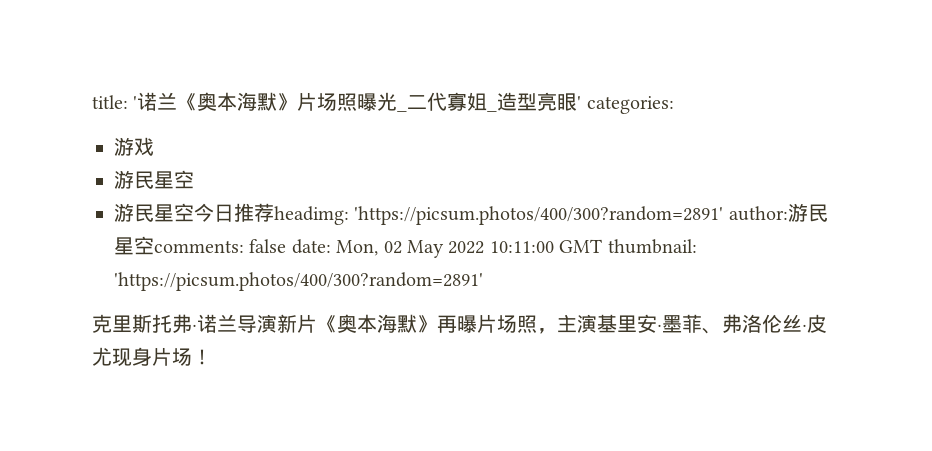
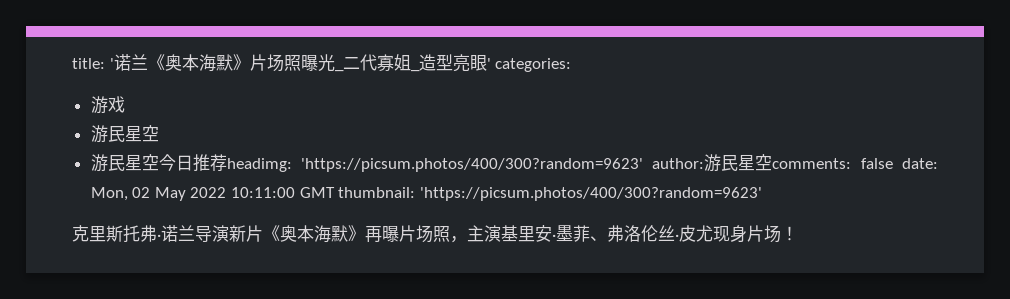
- 游民星空今日推荐headimg: 'https://picsum.photos/400/300?random=2891' author:游民星空comments: false date: Mon, 02 May 2022 10:11:00 GMT thumbnail: 'https://picsum.photos/400/300?random=2891'
+ 游民星空今日推荐headimg: 'https://picsum.photos/400/300?random=9623' author:游民星空comments: false date: Mon, 02 May 2022 10:11:00 GMT thumbnail: 'https://picsum.photos/400/300?random=9623'

